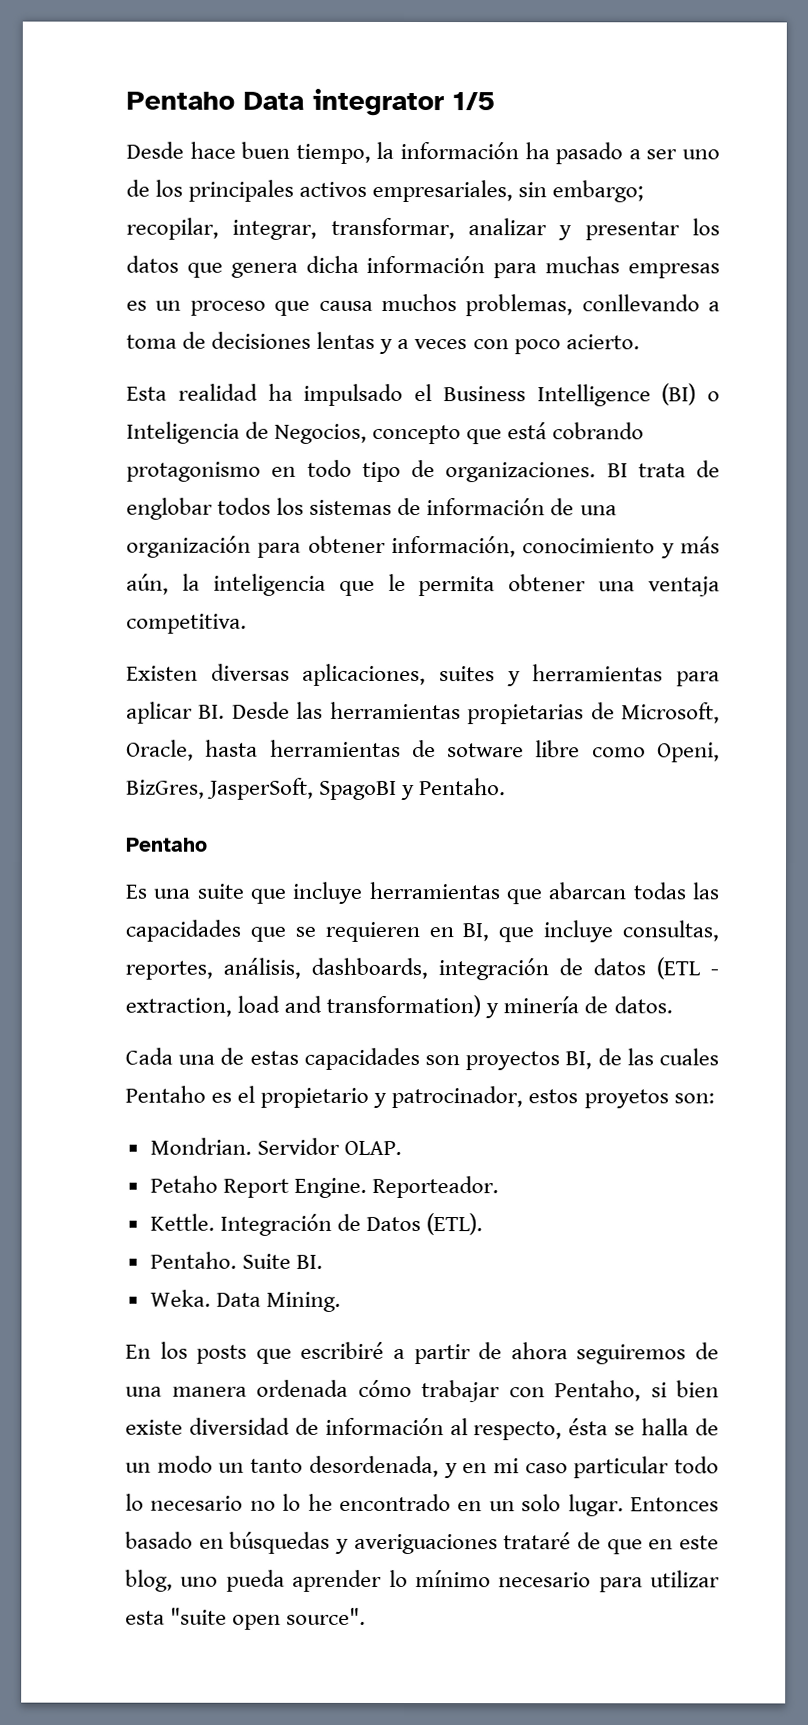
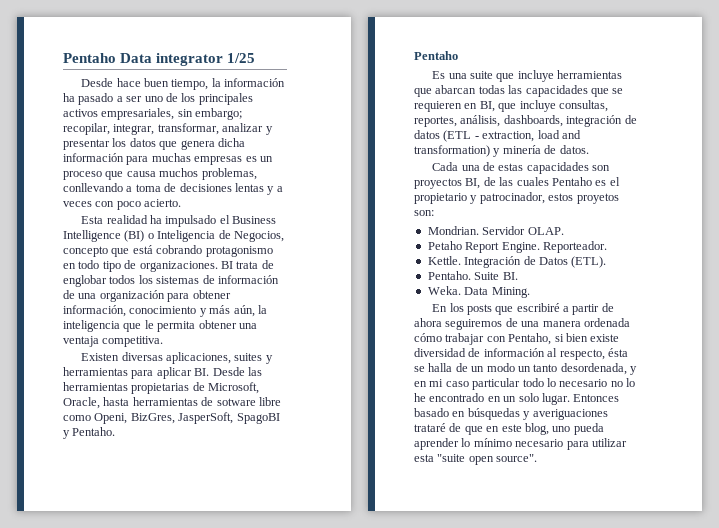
- Pentaho Data integrator 1/5
+ Pentaho Data integrator 1/25

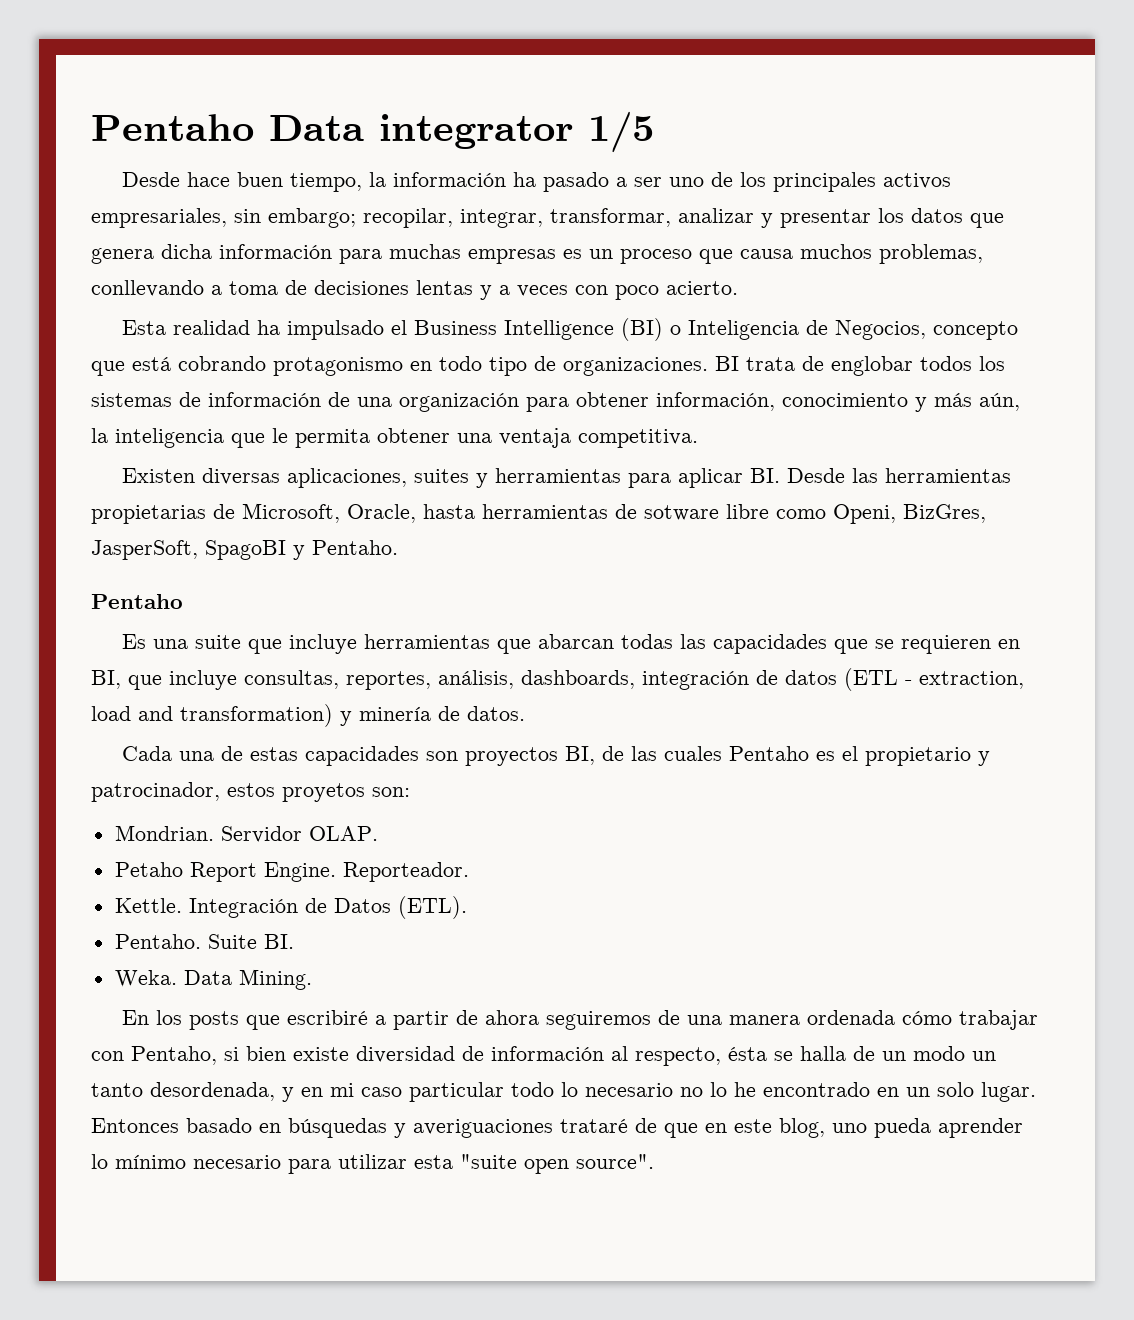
- Pentaho Data integrator 1/25
+ Pentaho Data integrator 1/5

